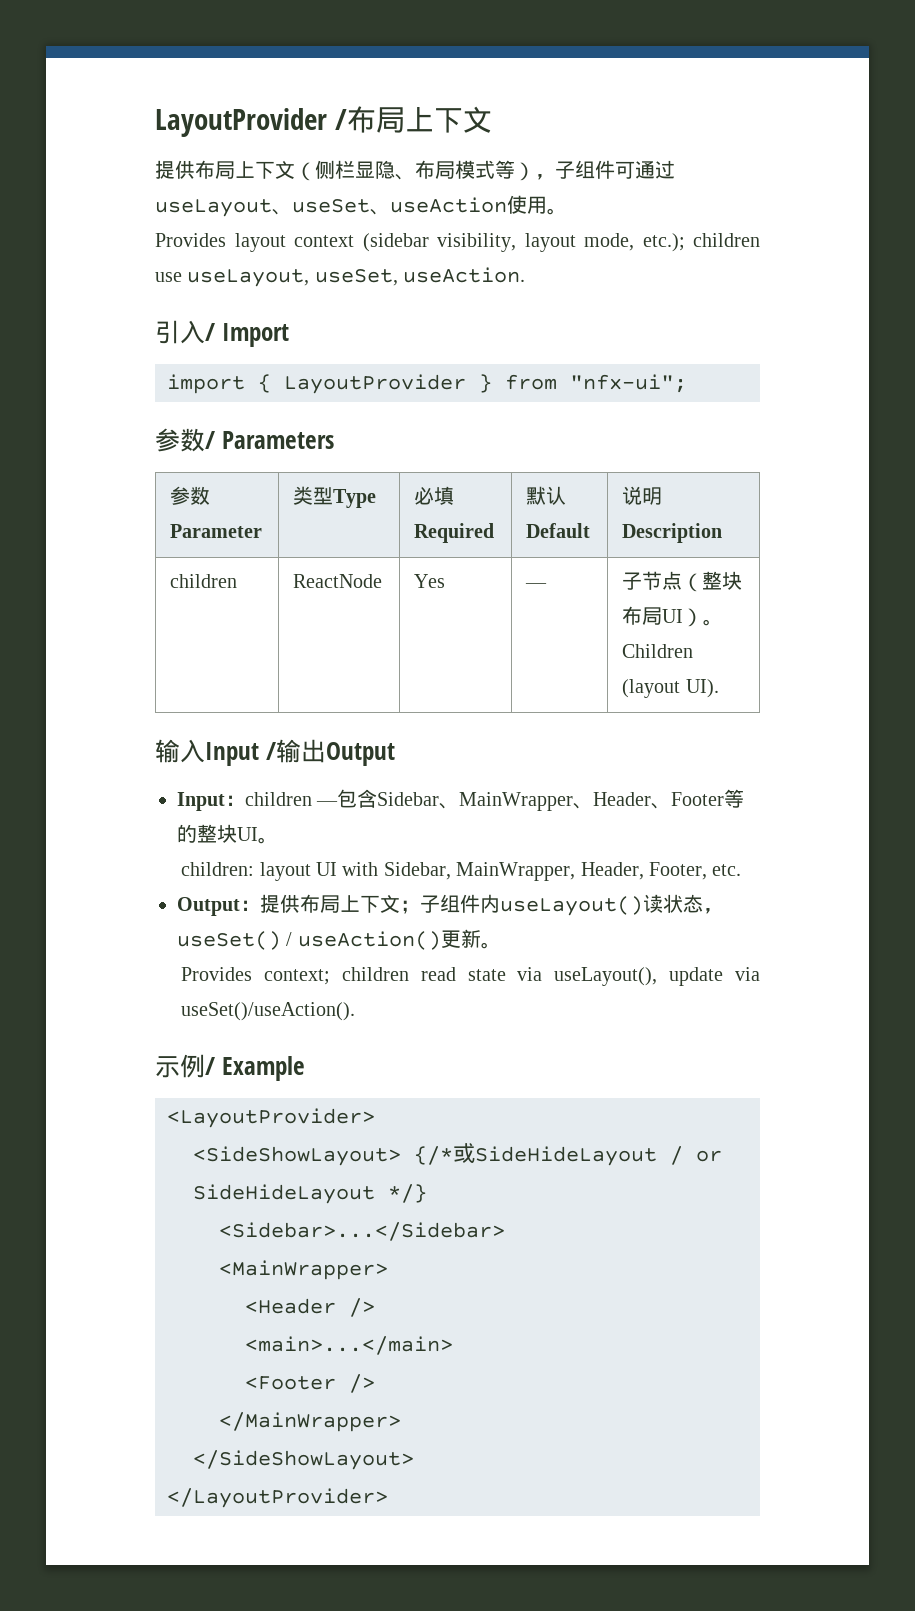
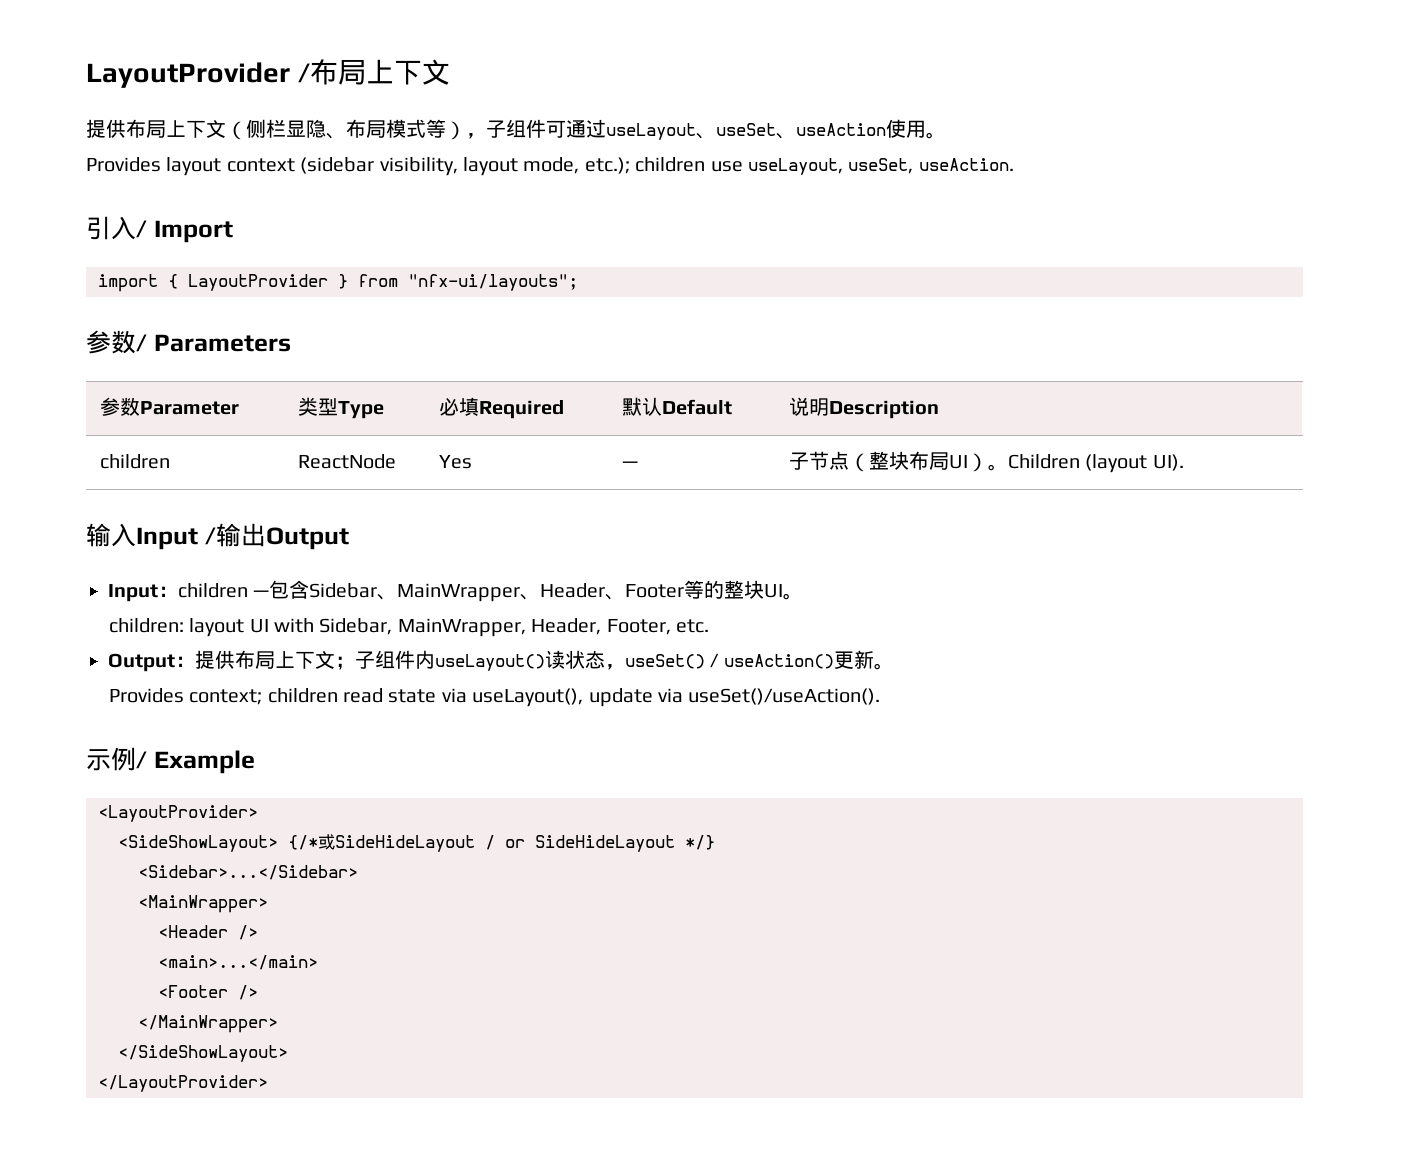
- import { LayoutProvider } from "nfx-ui";
+ import { LayoutProvider } from "nfx-ui/layouts";

